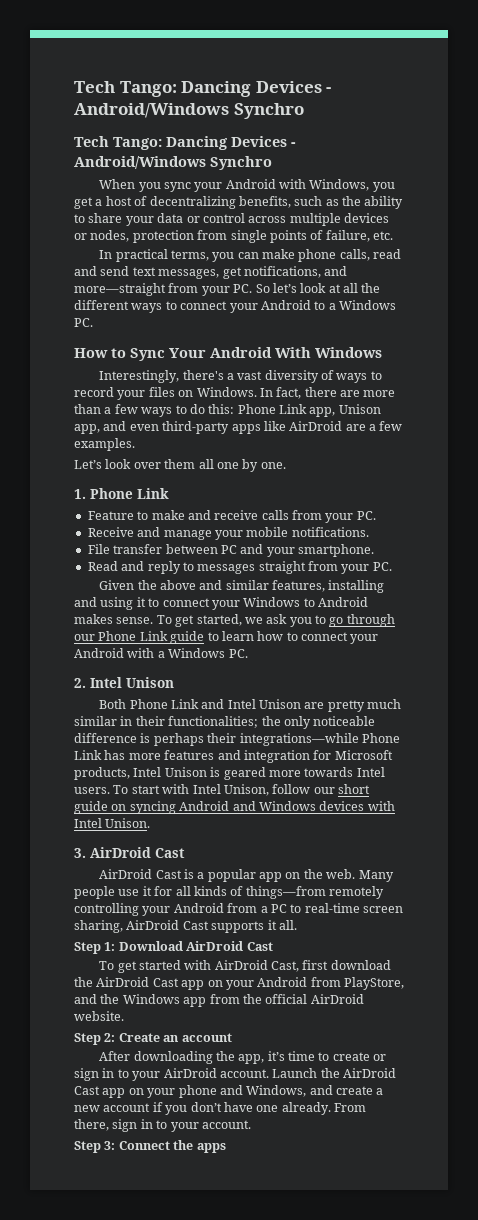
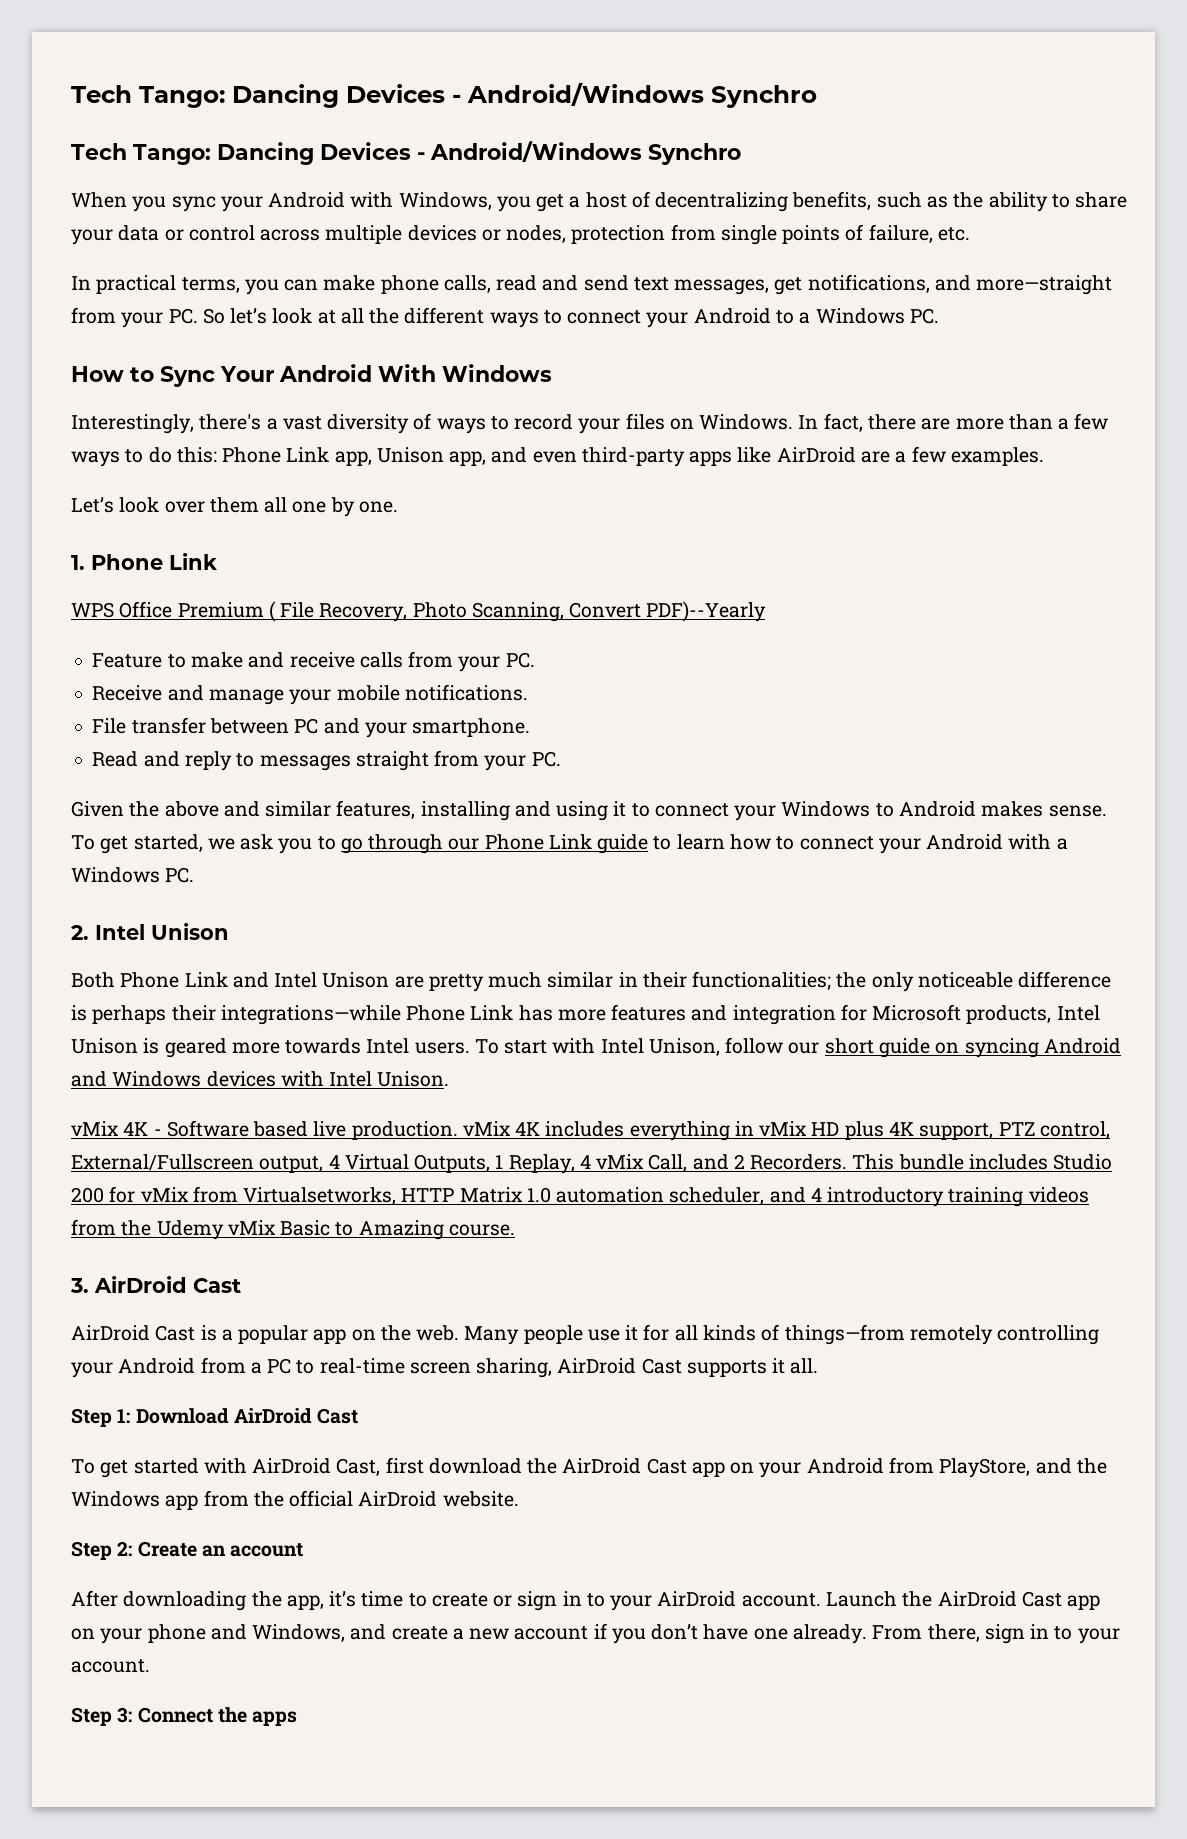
+ WPS Office Premium ( File Recovery, Photo Scanning, Convert PDF)--Yearly
+ vMix 4K - Software based live production. vMix 4K includes everything in vMix HD plus 4K support, PTZ control, External/Fullscreen output, 4 Virtual Outputs, 1 Replay, 4 vMix Call, and 2 Recorders. This bundle includes Studio 200 for vMix from Virtualsetworks, HTTP Matrix 1.0 automation scheduler, and 4 introductory training videos from the Udemy vMix Basic to Amazing course.

